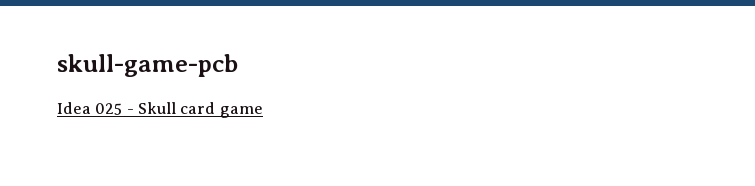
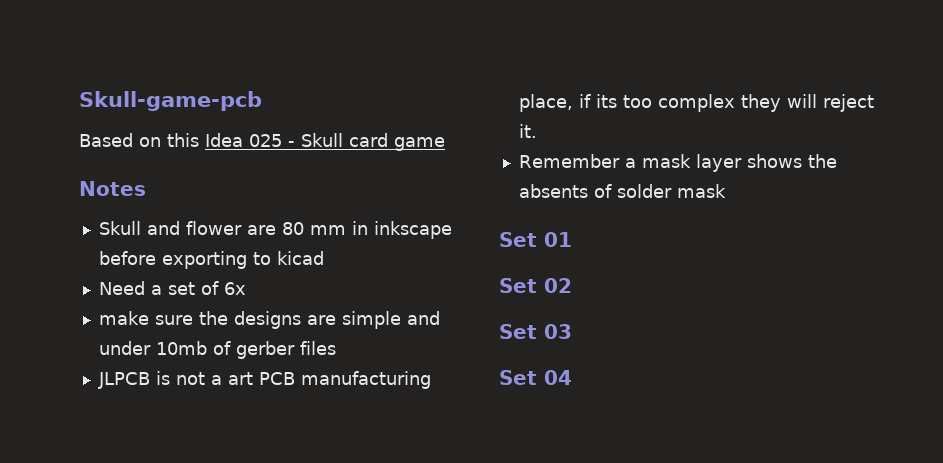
- skull-game-pcb
- Idea 025 - Skull card game
+ Skull-game-pcb
+ Based on this Idea 025 - Skull card game
+ Notes
+ Skull and flower are 80 mm in inkscape before exporting to kicad
+ Need a set of 6x
+ make sure the designs are simple and under 10mb of gerber files
+ JLPCB is not a art PCB manufacturing place, if its too complex they will reject it.
+ Remember a mask layer shows the absents of solder mask
+ Set 01
+ Set 02
+ Set 03
+ Set 04

